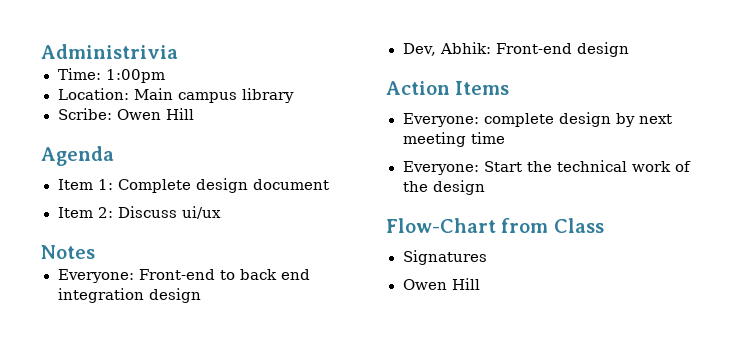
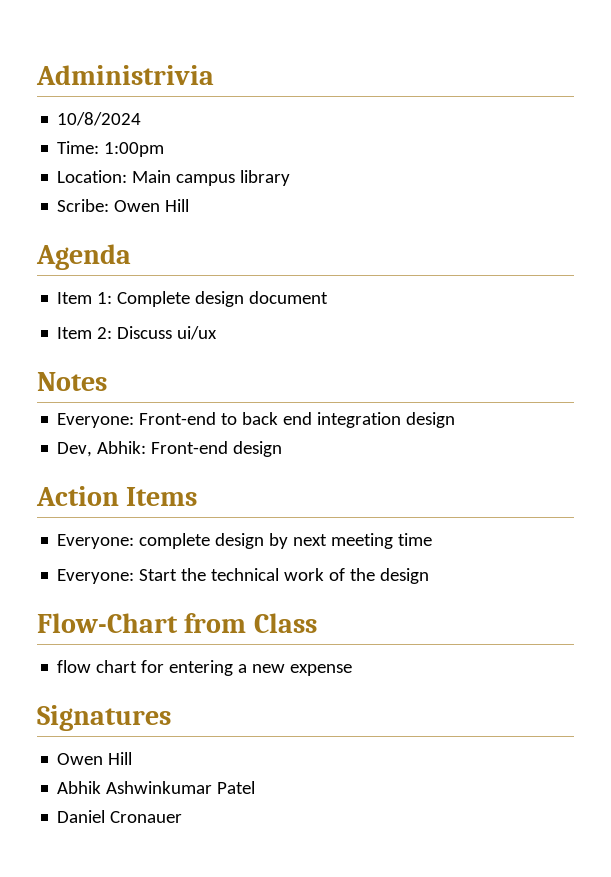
+ 10/8/2024
+ flow chart for entering a new expense
  Signatures
  Owen Hill
+ Abhik Ashwinkumar Patel
+ Daniel Cronauer

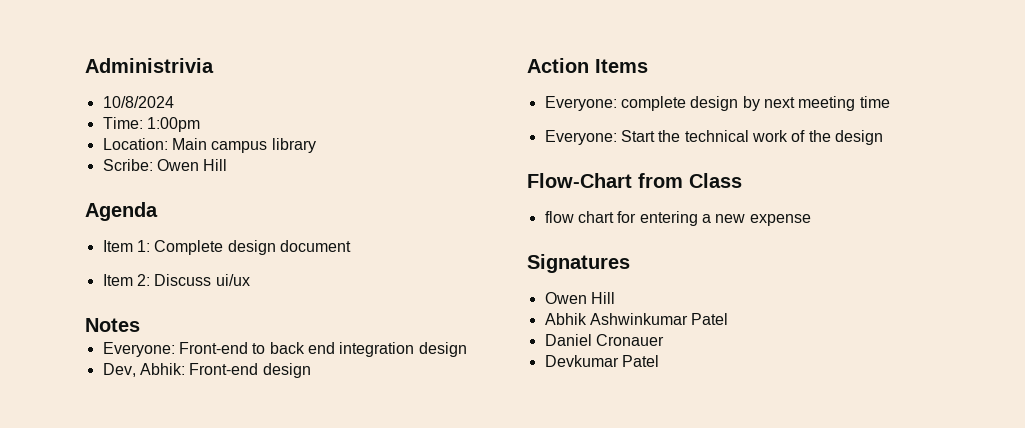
+ Devkumar Patel

